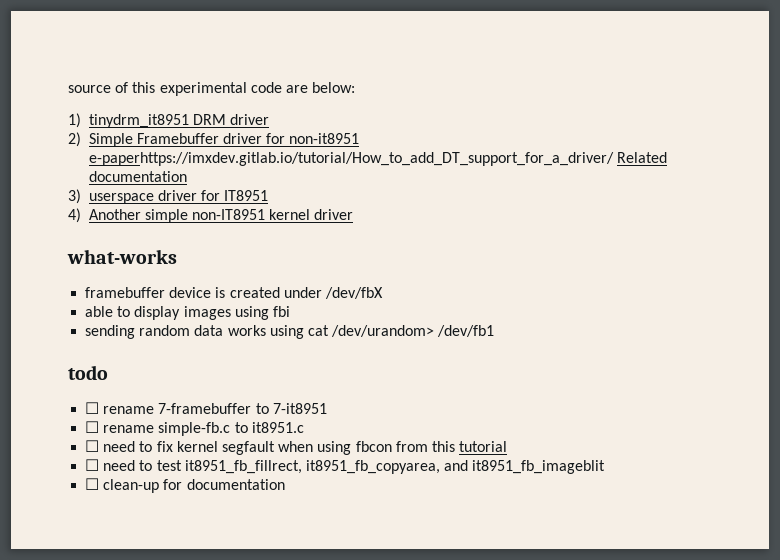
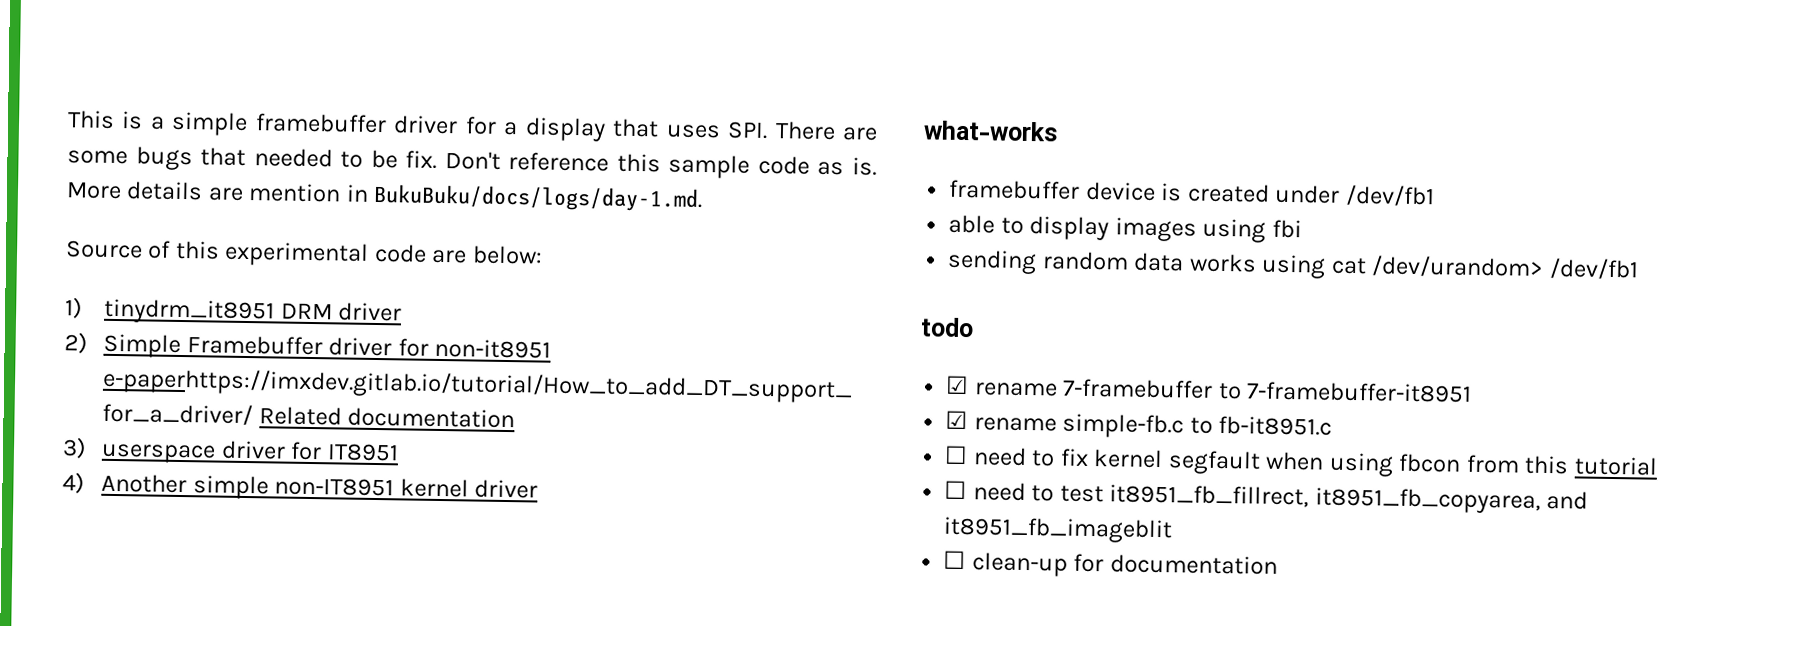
- source of this experimental code are below:
+ This is a simple framebuffer driver for a display that uses SPI. There are some bugs that needed to be fix. Don't reference this sample code as is. More details are mention in BukuBuku/docs/logs/day-1.md.
+ Source of this experimental code are below:
- framebuffer device is created under /dev/fbX
+ framebuffer device is created under /dev/fb1
- ☐ rename 7-framebuffer to 7-it8951
- ☐ rename simple-fb.c to it8951.c
+ ☑ rename 7-framebuffer to 7-framebuffer-it8951
+ ☑ rename simple-fb.c to fb-it8951.c

